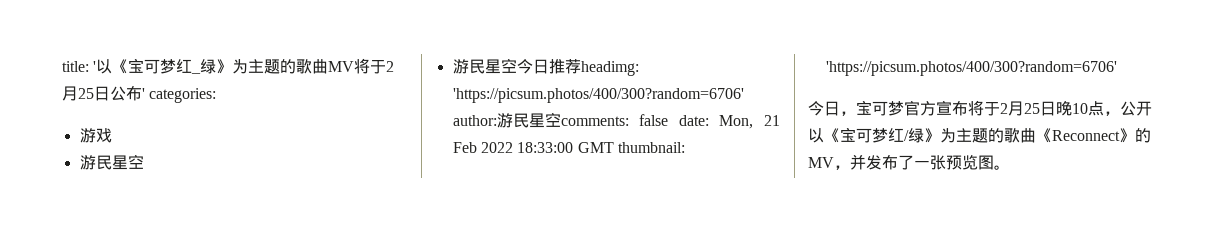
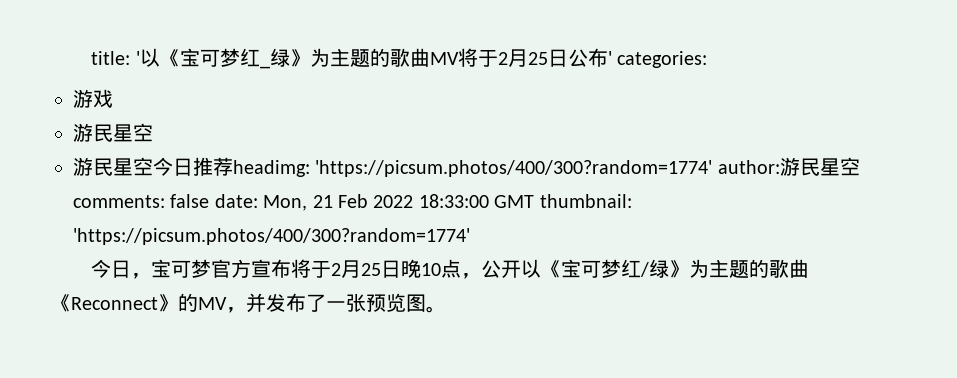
- 游民星空今日推荐headimg: 'https://picsum.photos/400/300?random=6706' author:游民星空comments: false date: Mon, 21 Feb 2022 18:33:00 GMT thumbnail: 'https://picsum.photos/400/300?random=6706'
+ 游民星空今日推荐headimg: 'https://picsum.photos/400/300?random=1774' author:游民星空comments: false date: Mon, 21 Feb 2022 18:33:00 GMT thumbnail: 'https://picsum.photos/400/300?random=1774'

